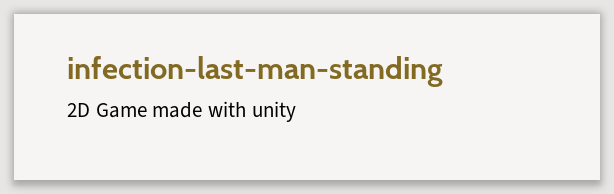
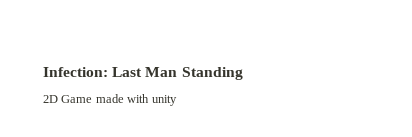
- infection-last-man-standing
+ Infection: Last Man Standing

